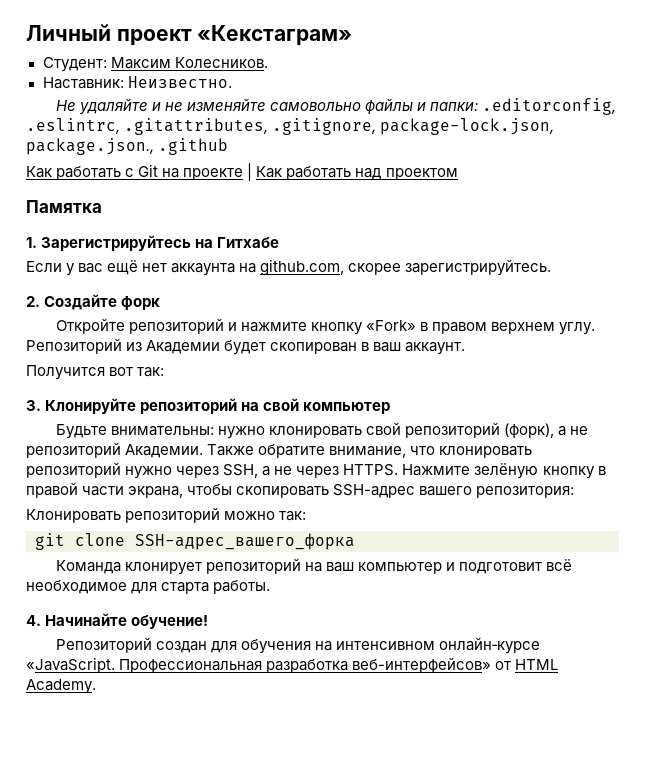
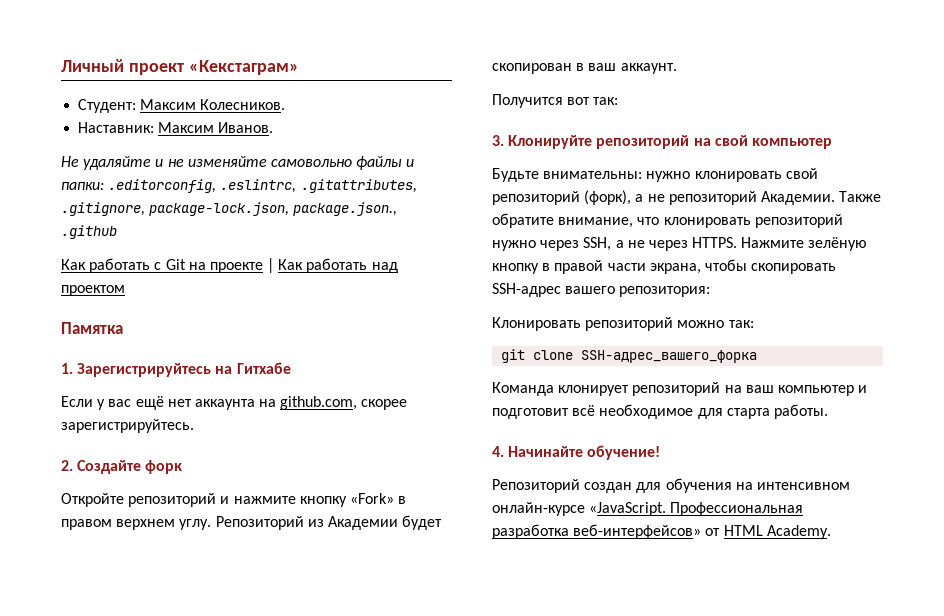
- Наставник: Неизвестно.
+ Наставник: Максим Иванов.

